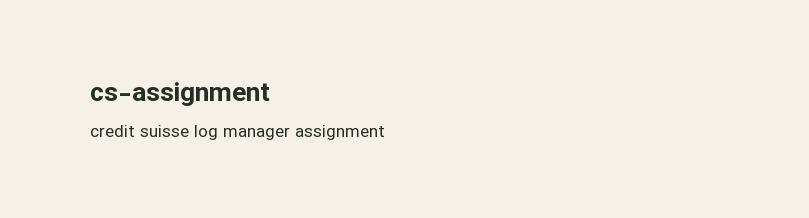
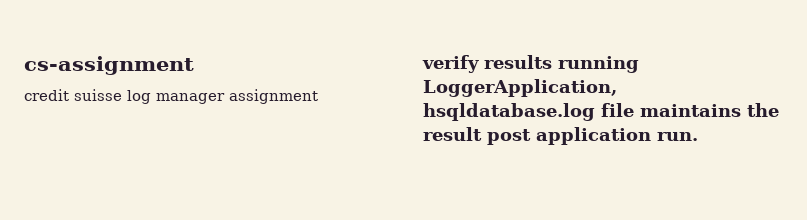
+ verify results running LoggerApplication, hsqldatabase.log file maintains the result post application run.

